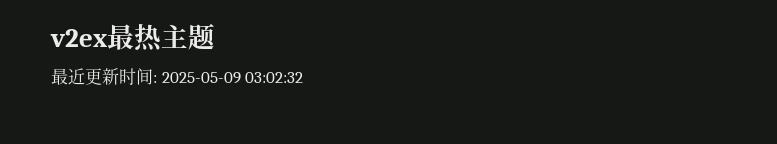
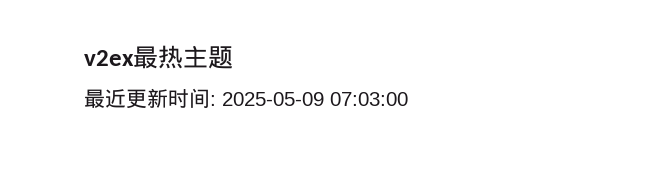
- 最近更新时间: 2025-05-09 03:02:32
+ 最近更新时间: 2025-05-09 07:03:00

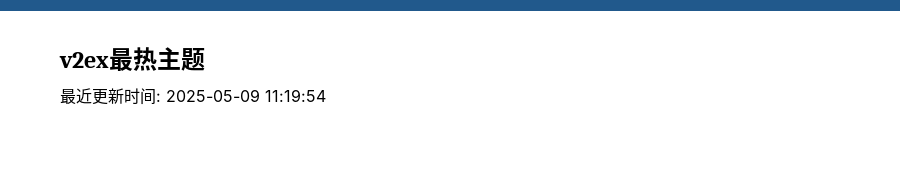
- 最近更新时间: 2025-05-09 07:03:00
+ 最近更新时间: 2025-05-09 11:19:54

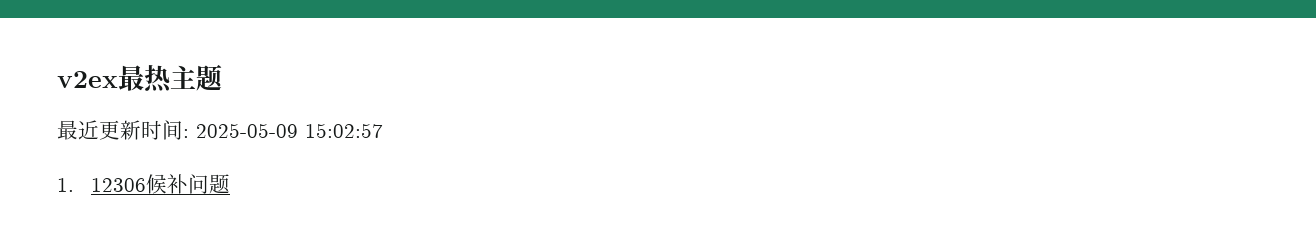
- 最近更新时间: 2025-05-09 11:19:54
+ 最近更新时间: 2025-05-09 15:02:57
+ 1. 12306候补问题

